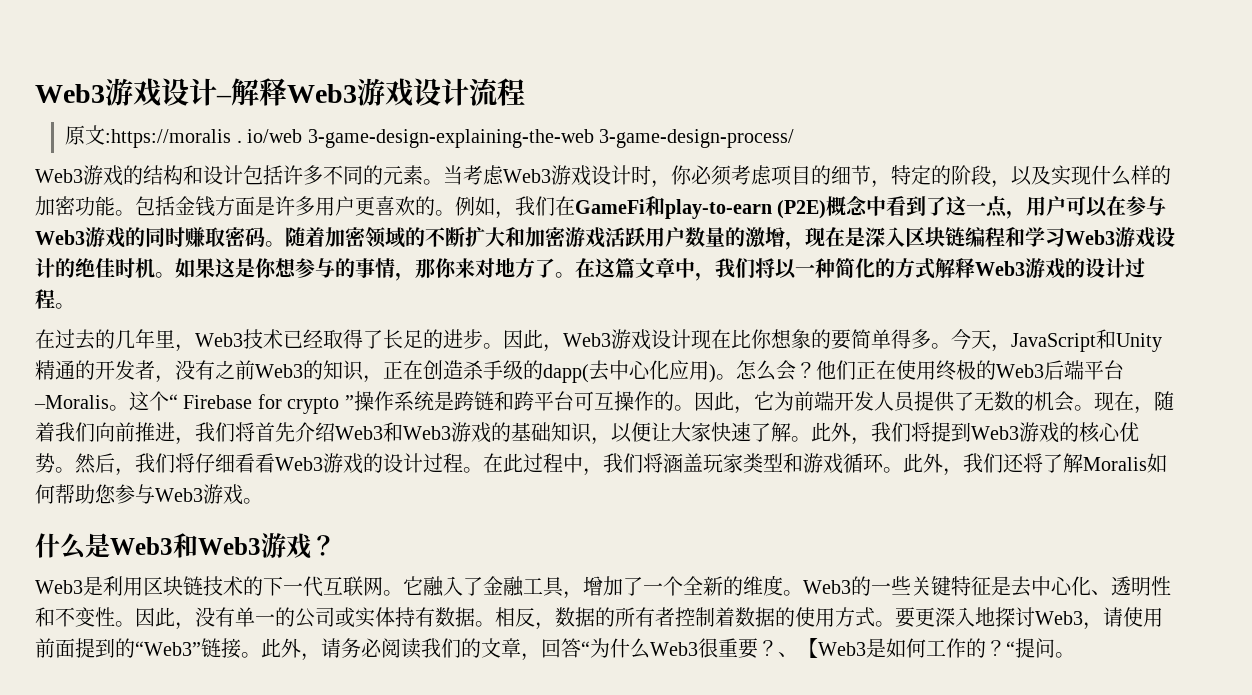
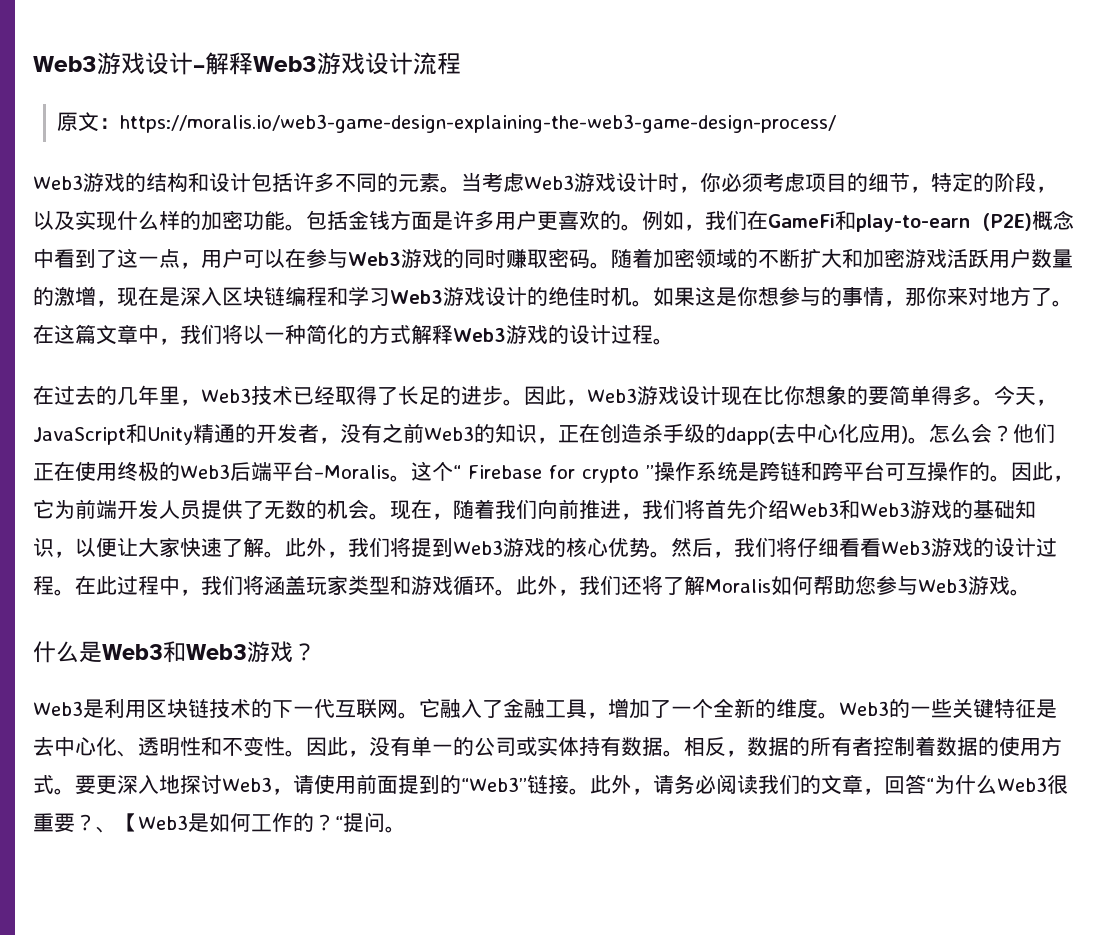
- 原文:https://moralis . io/web 3-game-design-explaining-the-web 3-game-design-process/
+ 原文：https://moralis.io/web3-game-design-explaining-the-web3-game-design-process/

